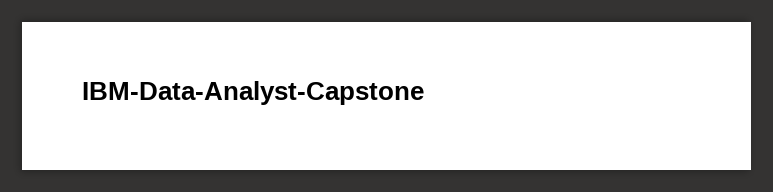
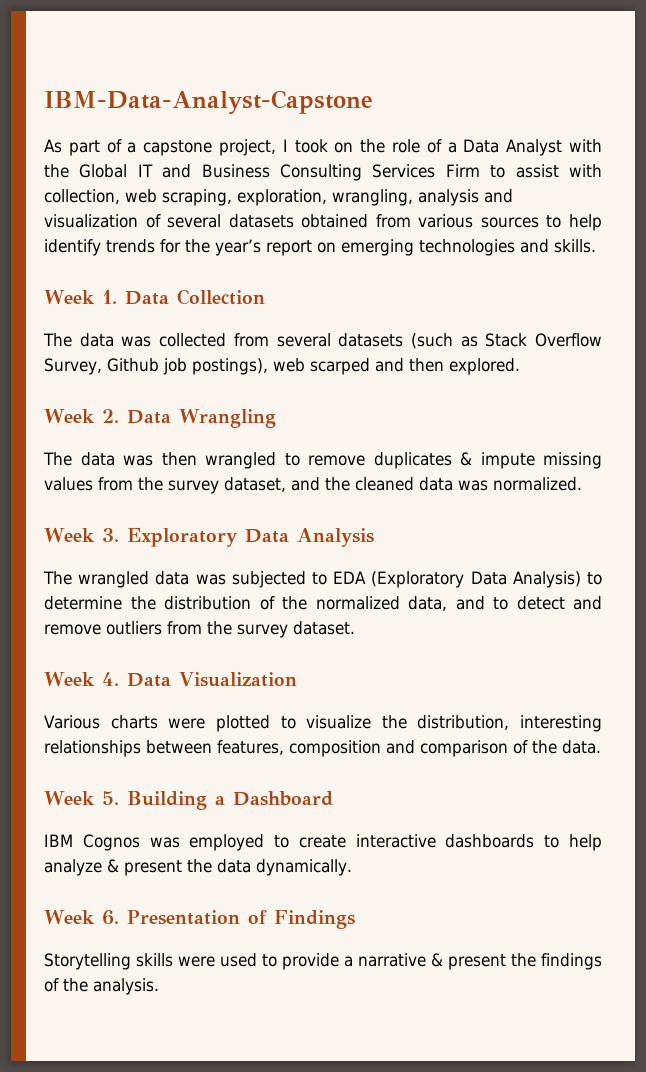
+ As part of a capstone project, I took on the role of a Data Analyst with the Global IT and Business Consulting Services Firm to assist with collection, web scraping, exploration, wrangling, analysis and visualization of several datasets obtained from various sources to help identify trends for the year’s report on emerging technologies and skills.
+ Week 1. Data Collection
+ The data was collected from several datasets (such as Stack Overflow Survey, Github job postings), web scarped and then explored.
+ Week 2. Data Wrangling
+ The data was then wrangled to remove duplicates & impute missing values from the survey dataset, and the cleaned data was normalized.
+ Week 3. Exploratory Data Analysis
+ The wrangled data was subjected to EDA (Exploratory Data Analysis) to determine the distribution of the normalized data, and to detect and remove outliers from the survey dataset.
+ Week 4. Data Visualization
+ Various charts were plotted to visualize the distribution, interesting relationships between features, composition and comparison of the data.
+ Week 5. Building a Dashboard
+ IBM Cognos was employed to create interactive dashboards to help analyze & present the data dynamically.
+ Week 6. Presentation of Findings
+ Storytelling skills were used to provide a narrative & present the findings of the analysis.

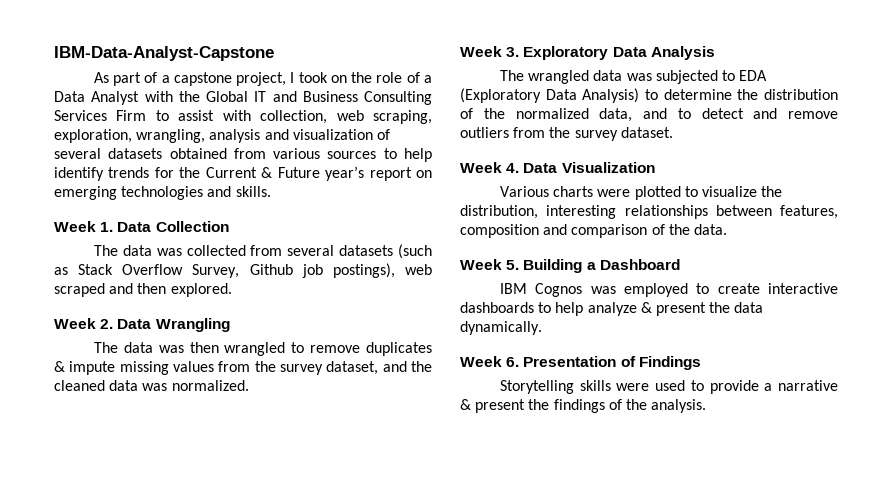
- As part of a capstone project, I took on the role of a Data Analyst with the Global IT and Business Consulting Services Firm to assist with collection, web scraping, exploration, wrangling, analysis and visualization of several datasets obtained from various sources to help identify trends for the year’s report on emerging technologies and skills.
+ As part of a capstone project, I took on the role of a Data Analyst with the Global IT and Business Consulting Services Firm to assist with collection, web scraping, exploration, wrangling, analysis and visualization of several datasets obtained from various sources to help identify trends for the Current & Future year’s report on emerging technologies and skills.
- The data was collected from several datasets (such as Stack Overflow Survey, Github job postings), web scarped and then explored.
+ The data was collected from several datasets (such as Stack Overflow Survey, Github job postings), web scraped and then explored.

